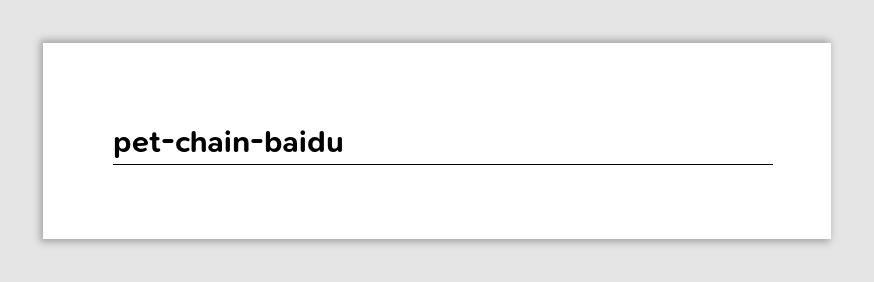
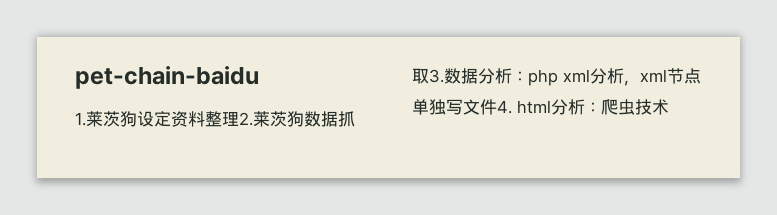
+ 1.莱茨狗设定资料整理2.莱茨狗数据抓取3.数据分析：php xml分析，xml节点单独写文件4. html分析：爬虫技术

